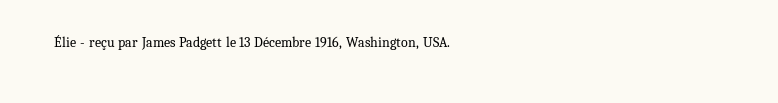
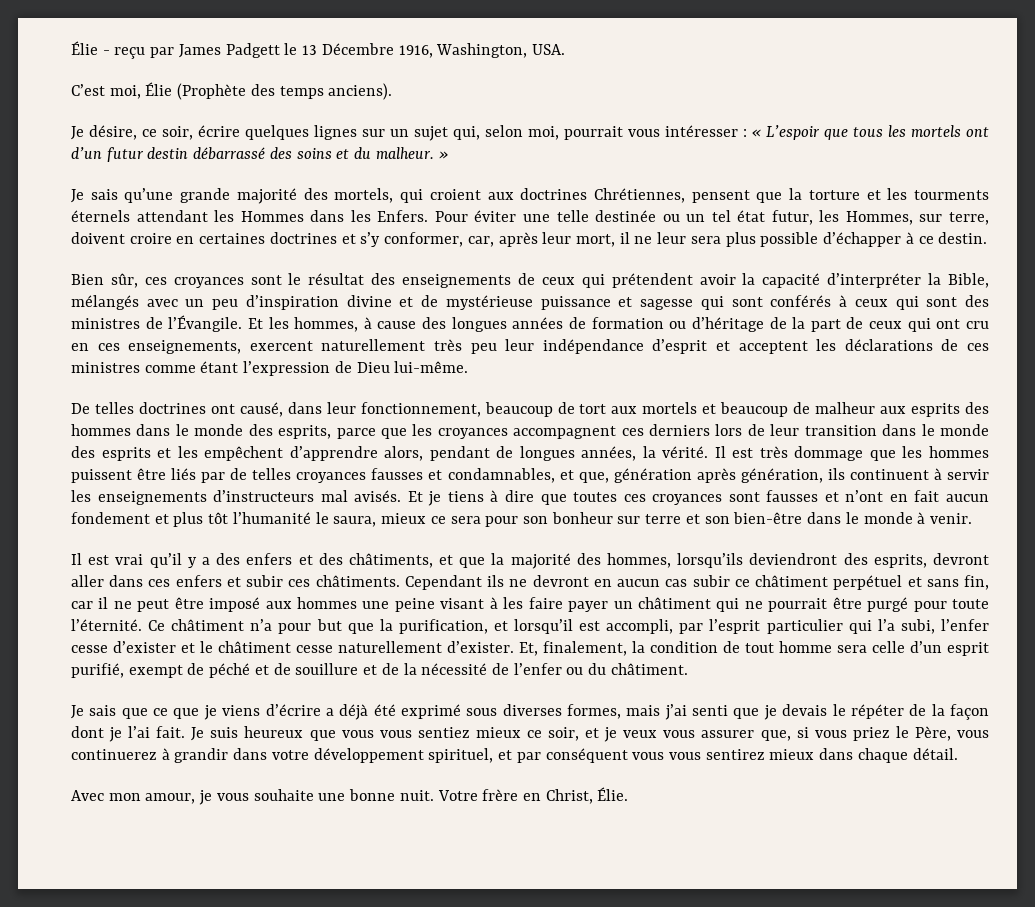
+ C’est moi, Élie (Prophète des temps anciens).
+ Je désire, ce soir, écrire quelques lignes sur un sujet qui, selon moi, pourrait vous intéresser : « L’espoir que tous les mortels ont d’un futur destin débarrassé des soins et du malheur. »
+ Je sais qu’une grande majorité des mortels, qui croient aux doctrines Chrétiennes, pensent que la torture et les tourments éternels attendant les Hommes dans les Enfers. Pour éviter une telle destinée ou un tel état futur, les Hommes, sur terre, doivent croire en certaines doctrines et s’y conformer, car, après leur mort, il ne leur sera plus possible d’échapper à ce destin.
+ Bien sûr, ces croyances sont le résultat des enseignements de ceux qui prétendent avoir la capacité d’interpréter la Bible, mélangés avec un peu d’inspiration divine et de mystérieuse puissance et sagesse qui sont conférés à ceux qui sont des ministres de l’Évangile. Et les hommes, à cause des longues années de formation ou d’héritage de la part de ceux qui ont cru en ces enseignements, exercent naturellement très peu leur indépendance d’esprit et acceptent les déclarations de ces ministres comme étant l’expression de Dieu lui-même.
+ De telles doctrines ont causé, dans leur fonctionnement, beaucoup de tort aux mortels et beaucoup de malheur aux esprits des hommes dans le monde des esprits, parce que les croyances accompagnent ces derniers lors de leur transition dans le monde des esprits et les empêchent d’apprendre alors, pendant de longues années, la vérité. Il est très dommage que les hommes puissent être liés par de telles croyances fausses et condamnables, et que, génération après génération, ils continuent à servir les enseignements d’instructeurs mal avisés. Et je tiens à dire que toutes ces croyances sont fausses et n’ont en fait aucun fondement et plus tôt l’humanité le saura, mieux ce sera pour son bonheur sur terre et son bien-être dans le monde à venir.
+ Il est vrai qu’il y a des enfers et des châtiments, et que la majorité des hommes, lorsqu’ils deviendront des esprits, devront aller dans ces enfers et subir ces châtiments. Cependant ils ne devront en aucun cas subir ce châtiment perpétuel et sans fin, car il ne peut être imposé aux hommes une peine visant à les faire payer un châtiment qui ne pourrait être purgé pour toute l’éternité. Ce châtiment n’a pour but que la purification, et lorsqu’il est accompli, par l’esprit particulier qui l’a subi, l’enfer cesse d’exister et le châtiment cesse naturellement d’exister. Et, finalement, la condition de tout homme sera celle d’un esprit purifié, exempt de péché et de souillure et de la nécessité de l’enfer ou du châtiment.
+ Je sais que ce que je viens d’écrire a déjà été exprimé sous diverses formes, mais j’ai senti que je devais le répéter de la façon dont je l’ai fait. Je suis heureux que vous vous sentiez mieux ce soir, et je veux vous assurer que, si vous priez le Père, vous continuerez à grandir dans votre développement spirituel, et par conséquent vous vous sentirez mieux dans chaque détail.
+ Avec mon amour, je vous souhaite une bonne nuit. Votre frère en Christ, Élie.

